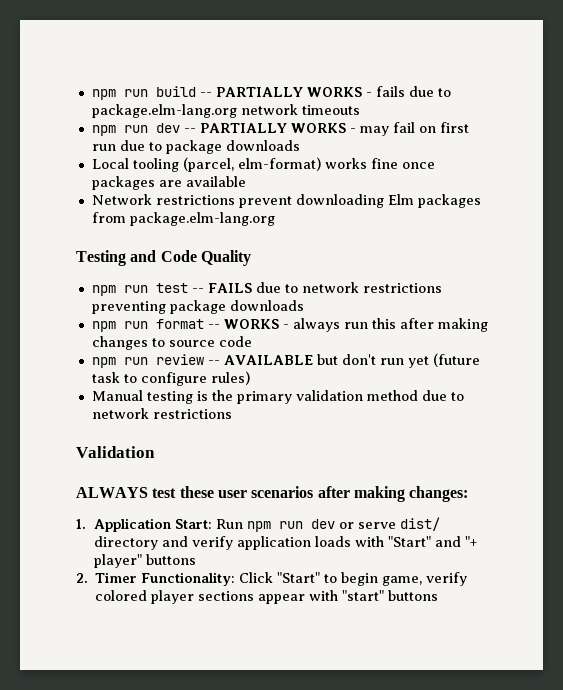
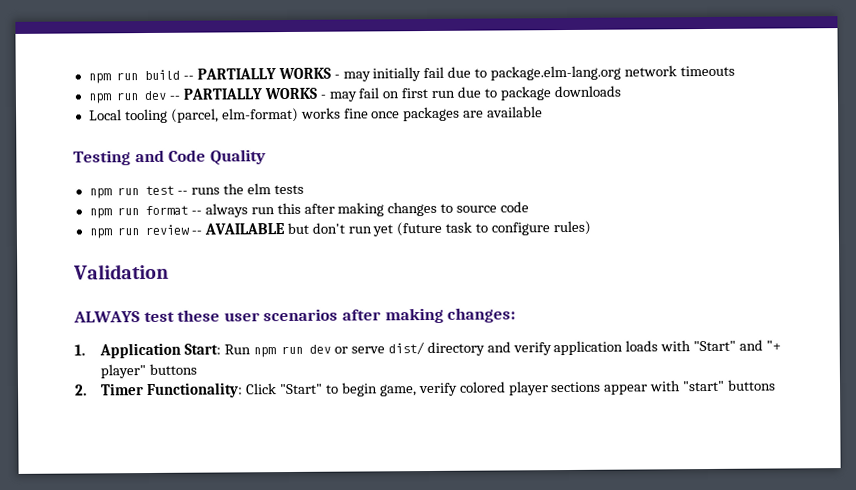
- npm run build -- PARTIALLY WORKS - fails due to package.elm-lang.org network timeouts
+ npm run build -- PARTIALLY WORKS - may initially fail due to package.elm-lang.org network timeouts
- Network restrictions prevent downloading Elm packages from package.elm-lang.org
- npm run test -- FAILS due to network restrictions preventing package downloads
+ npm run test -- runs the elm tests
- npm run format -- WORKS - always run this after making changes to source code
+ npm run format -- always run this after making changes to source code
- Manual testing is the primary validation method due to network restrictions

